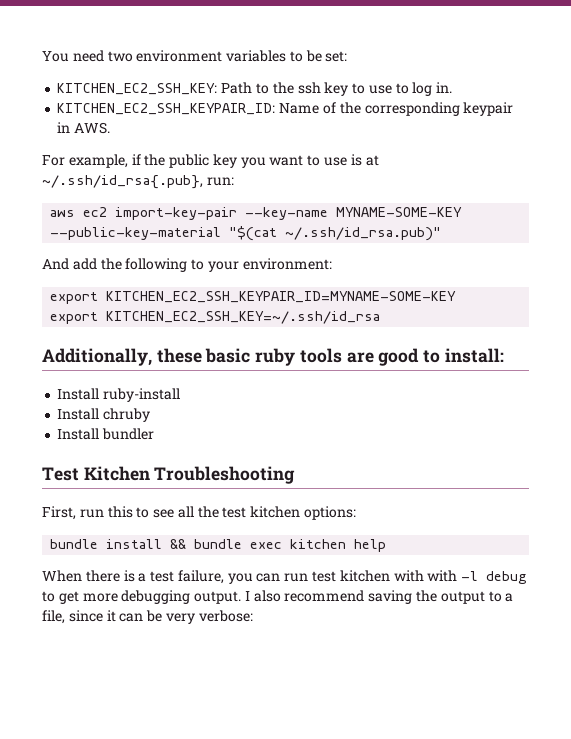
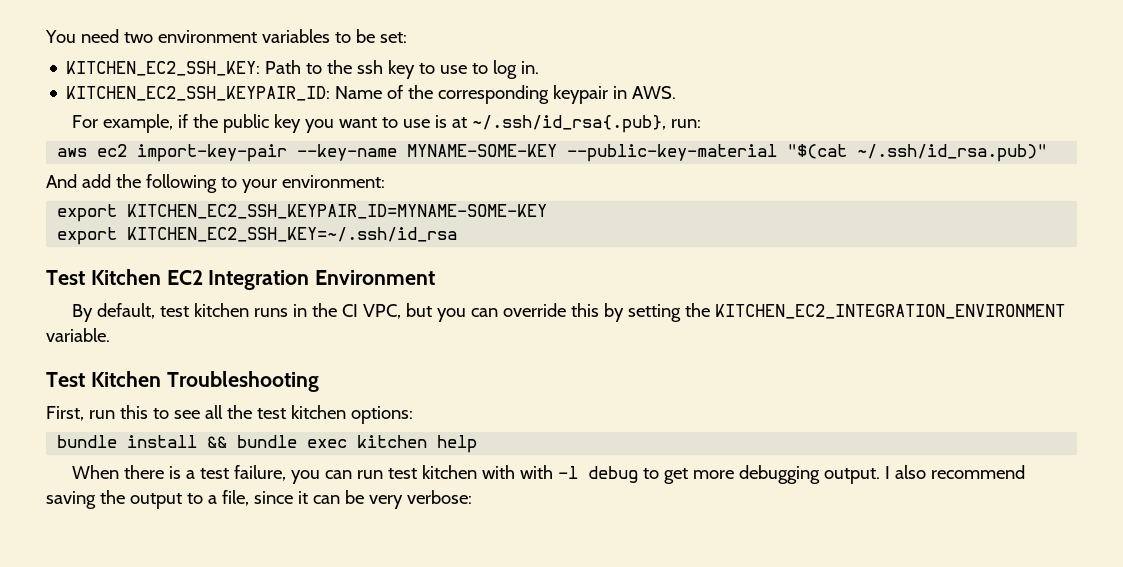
- Additionally, these basic ruby tools are good to install:
- Install ruby-install
- Install chruby
- Install bundler
+ Test Kitchen EC2 Integration Environment
+ By default, test kitchen runs in the CI VPC, but you can override this by setting the KITCHEN_EC2_INTEGRATION_ENVIRONMENT variable.

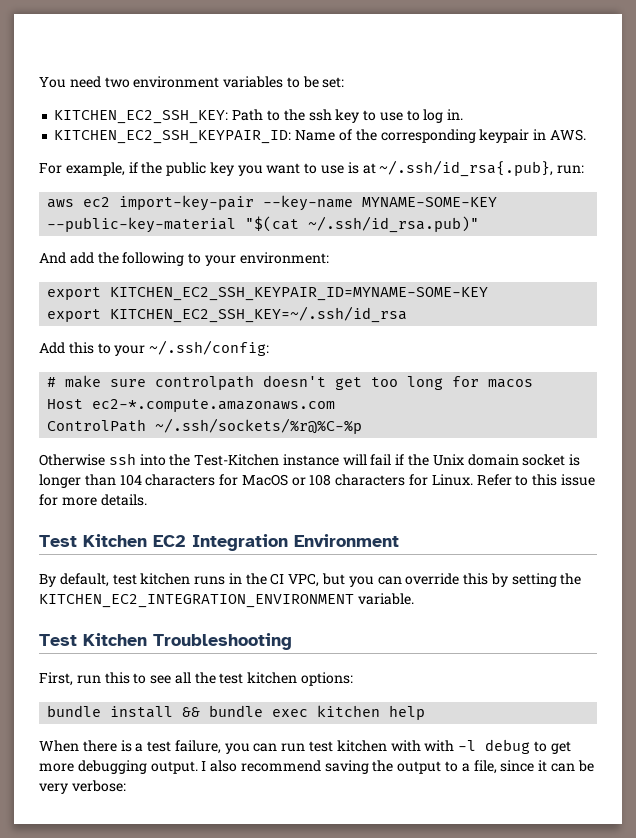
+ Add this to your ~/.ssh/config:
+ # make sure controlpath doesn't get too long for macos
+ Host ec2-*.compute.amazonaws.com
+ ControlPath ~/.ssh/sockets/%r@%C-%p
+ Otherwise ssh into the Test-Kitchen instance will fail if the Unix domain socket is longer than 104 characters for MacOS or 108 characters for Linux. Refer to this issue for more details.

